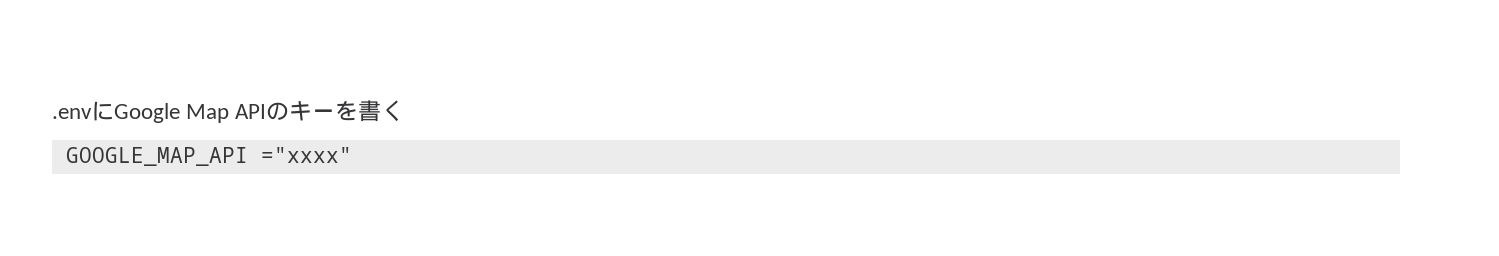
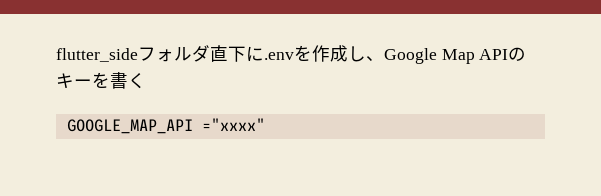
- .envにGoogle Map APIのキーを書く
+ flutter_sideフォルダ直下に.envを作成し、Google Map APIのキーを書く

